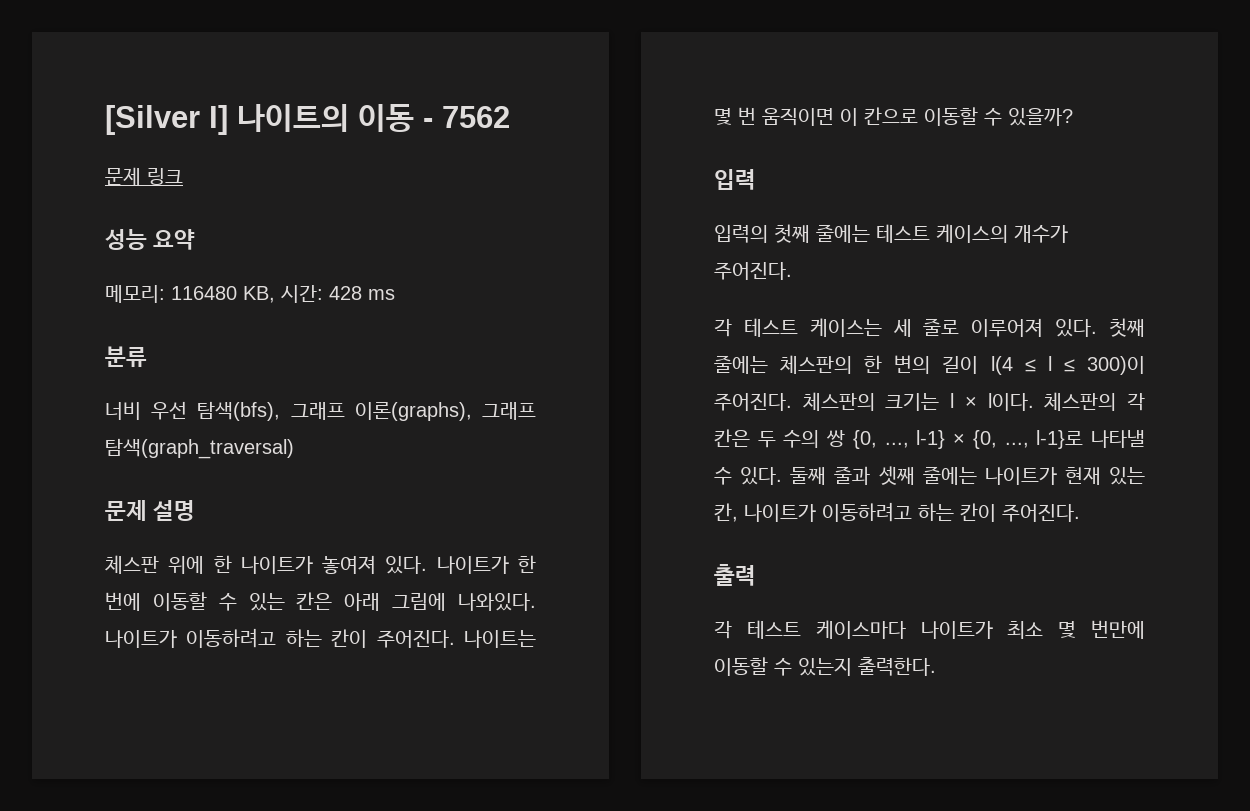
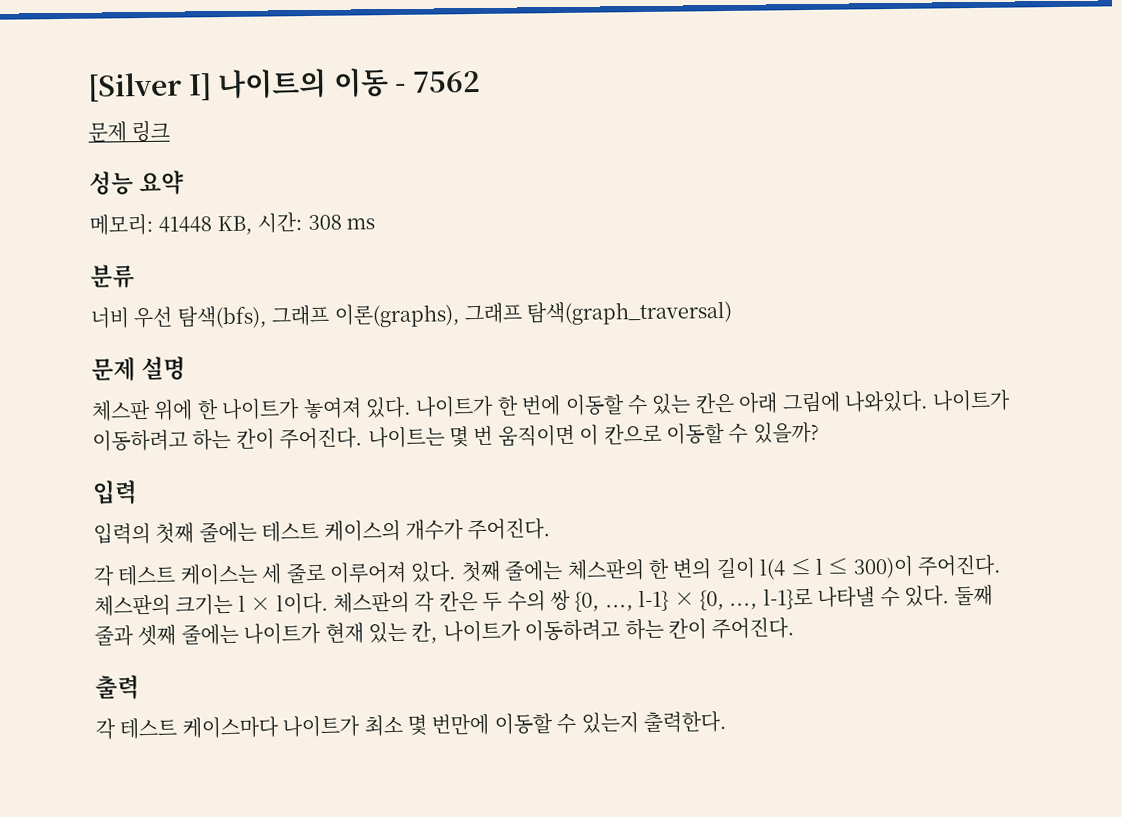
- 메모리: 116480 KB, 시간: 428 ms
+ 메모리: 41448 KB, 시간: 308 ms

